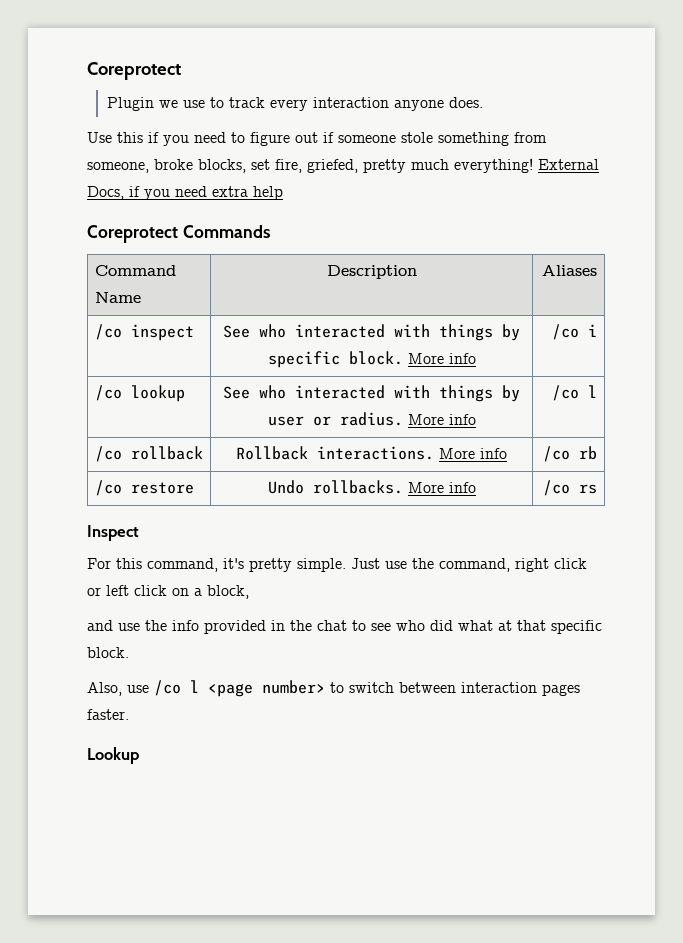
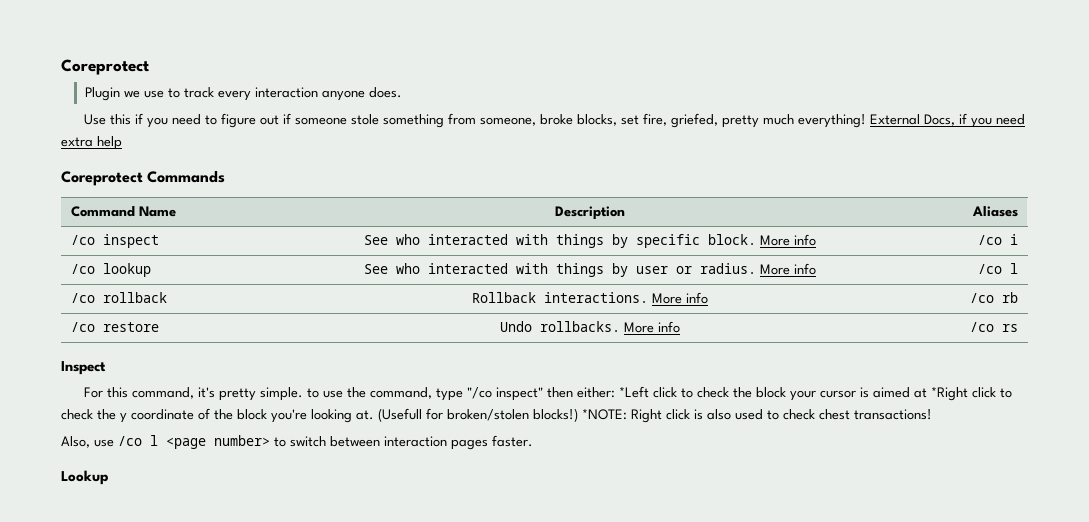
- For this command, it's pretty simple. Just use the command, right click or left click on a block,
- and use the info provided in the chat to see who did what at that specific block.
+ For this command, it's pretty simple. to use the command, type "/co inspect" then either: *Left click to check the block your cursor is aimed at *Right click to check the y coordinate of the block you're looking at. (Usefull for broken/stolen blocks!) *NOTE: Right click is also used to check chest transactions!

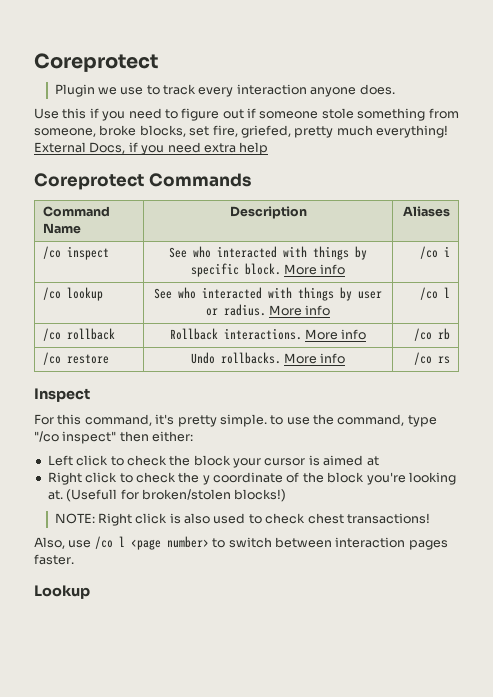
- For this command, it's pretty simple. to use the command, type "/co inspect" then either: *Left click to check the block your cursor is aimed at *Right click to check the y coordinate of the block you're looking at.
+ For this command, it's pretty simple. to use the command, type "/co inspect" then either:
+ Left click to check the block your cursor is aimed at
+ Right click to check the y coordinate of the block you're looking at.
- (Usefull for broken/stolen blocks!) *NOTE: Right click is also used to check chest transactions!
+ (Usefull for broken/stolen blocks!)
+ NOTE: Right click is also used to check chest transactions!

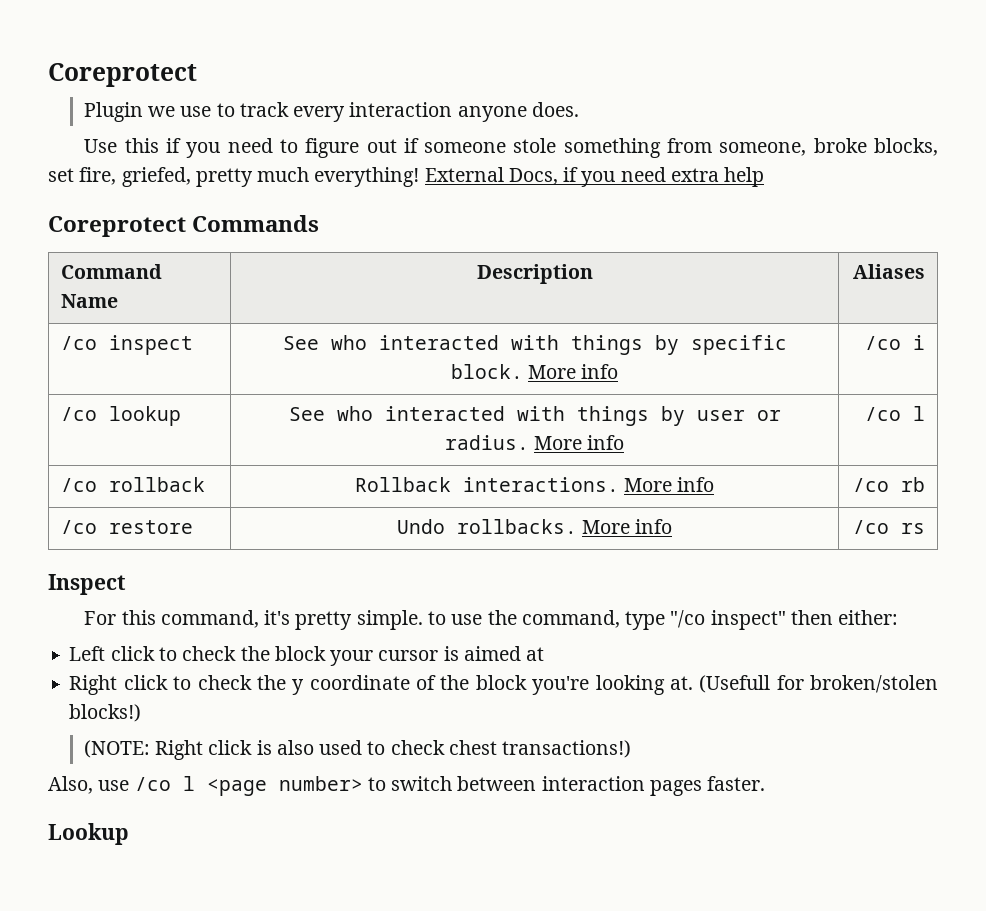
- NOTE: Right click is also used to check chest transactions!
+ (NOTE: Right click is also used to check chest transactions!)

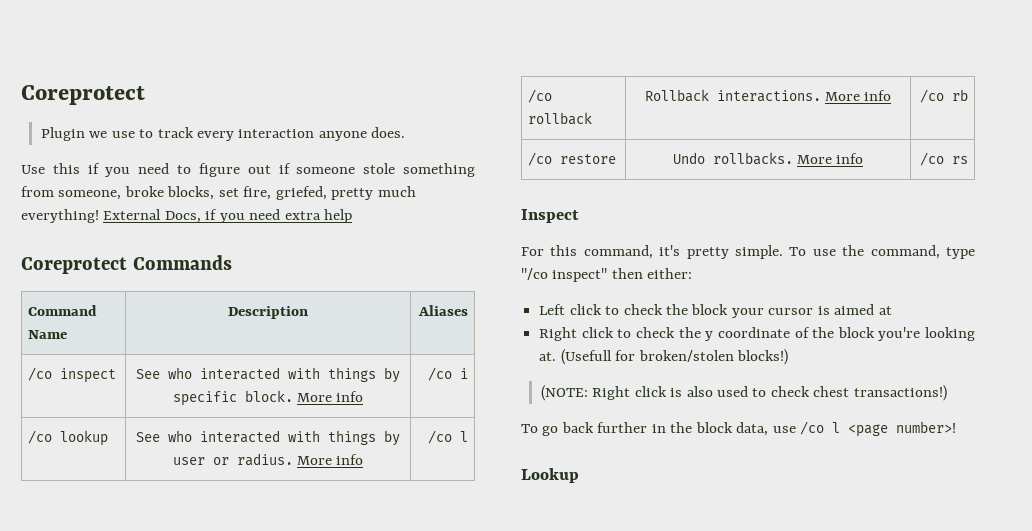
- For this command, it's pretty simple. to use the command, type "/co inspect" then either:
+ For this command, it's pretty simple. To use the command, type "/co inspect" then either:
- Also, use /co l <page number> to switch between interaction pages faster.
+ To go back further in the block data, use /co l <page number>!

